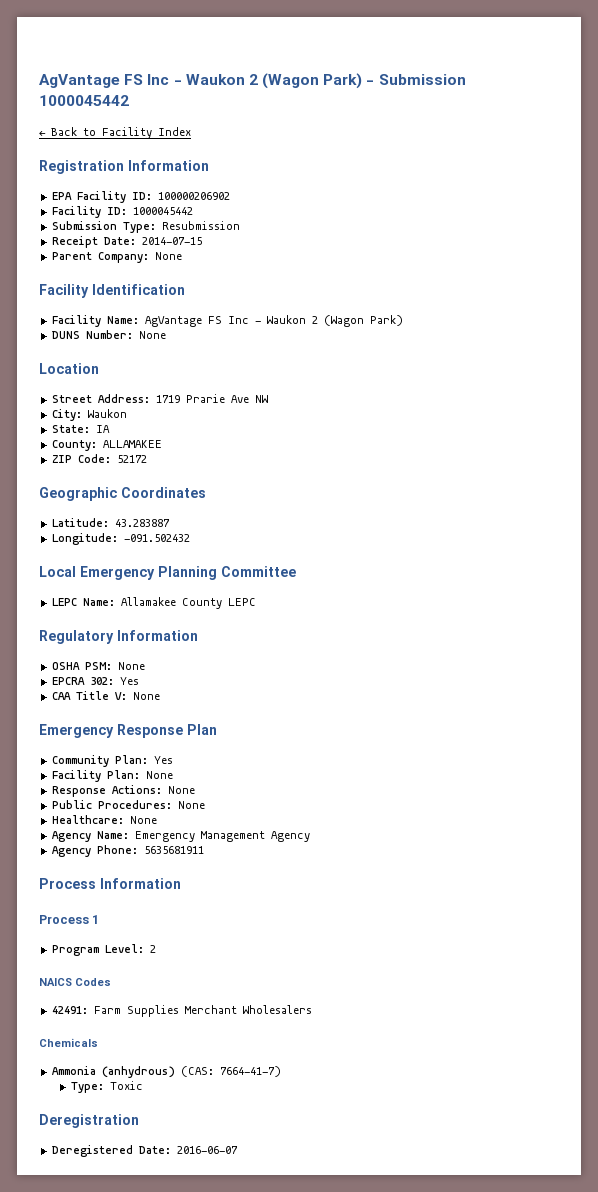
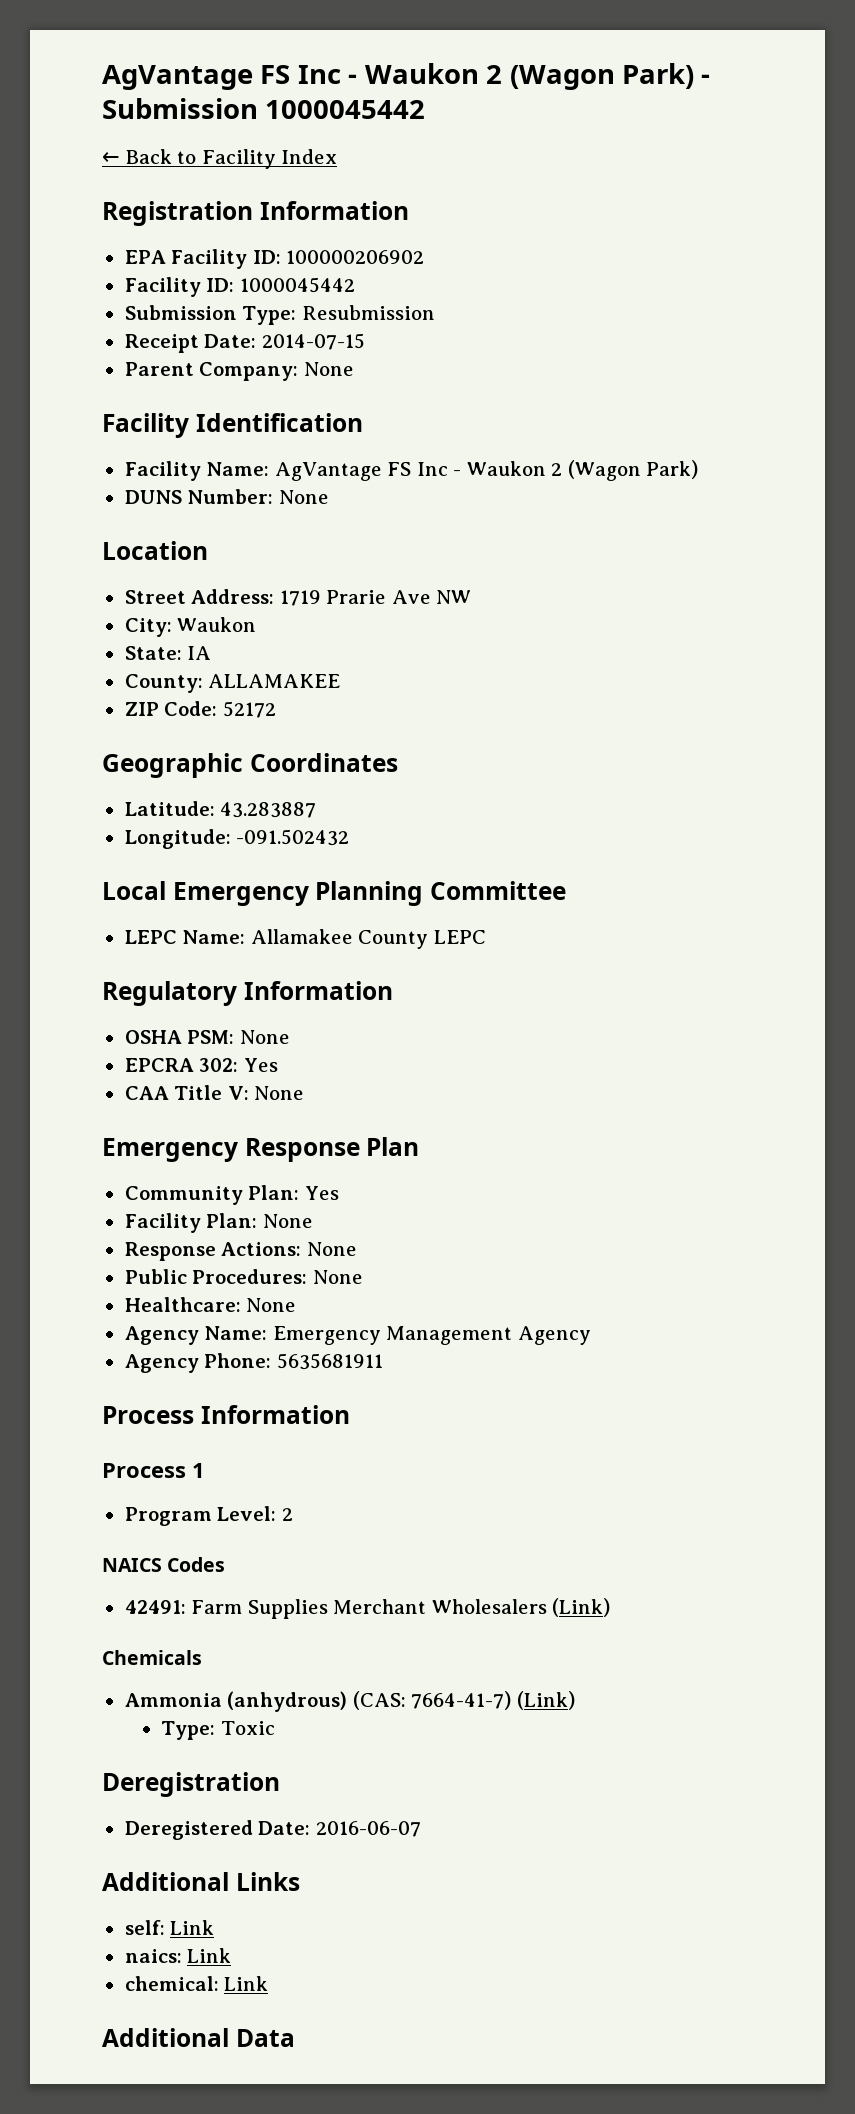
- 42491: Farm Supplies Merchant Wholesalers
+ 42491: Farm Supplies Merchant Wholesalers (Link)
- Ammonia (anhydrous) (CAS: 7664-41-7)
+ Ammonia (anhydrous) (CAS: 7664-41-7) (Link)
+ Additional Links
+ self: Link
+ naics: Link
+ chemical: Link
+ Additional Data

